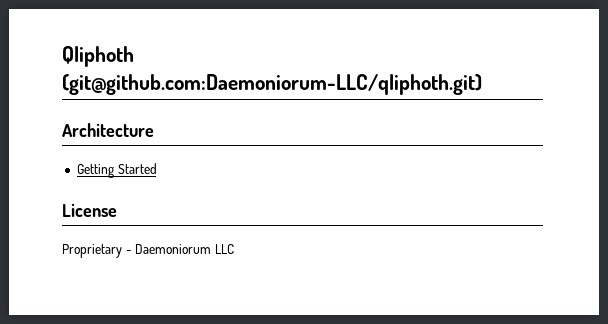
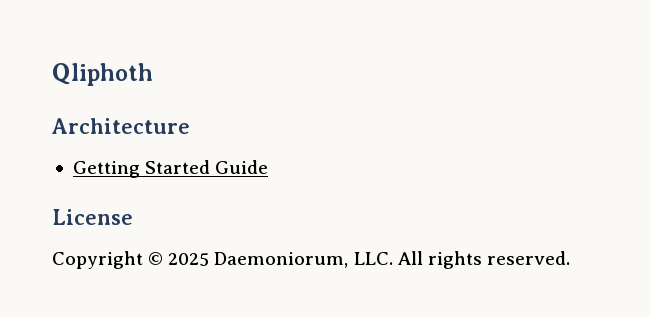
- Qliphoth (git@github.com:Daemoniorum-LLC/qliphoth.git)
+ Qliphoth
- Getting Started
+ Getting Started Guide
- Proprietary - Daemoniorum LLC
+ Copyright © 2025 Daemoniorum, LLC. All rights reserved.

